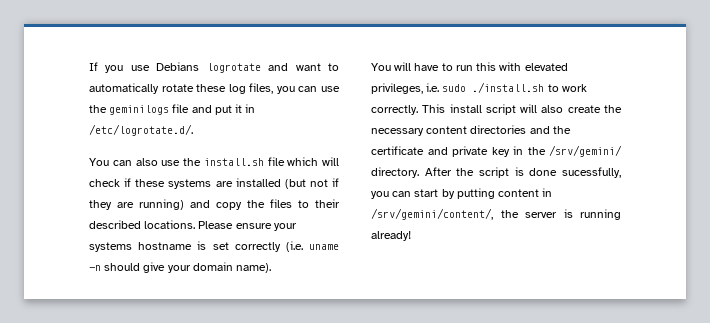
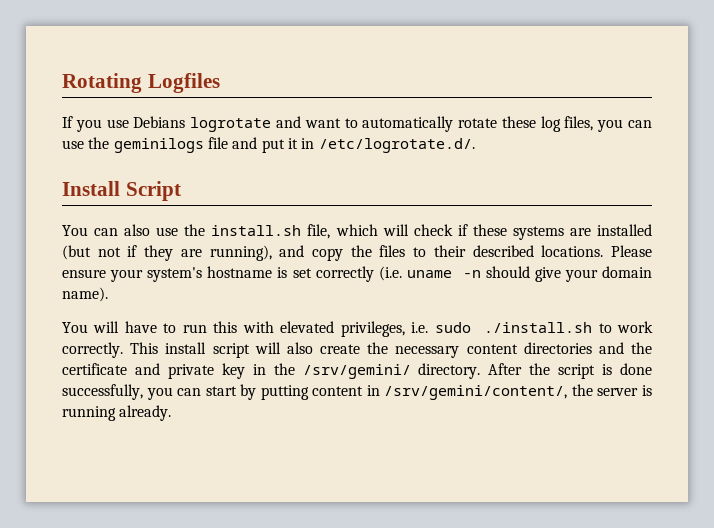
+ Rotating Logfiles
+ Install Script
- You can also use the install.sh file which will check if these systems are installed (but not if they are running) and copy the files to their described locations.
+ You can also use the install.sh file, which will check if these systems are installed (but not if they are running), and copy the files to their described locations.
- Please ensure your systems hostname is set correctly (i.e. uname -n should give your domain name).
+ Please ensure your system's hostname is set correctly (i.e. uname -n should give your domain name).
- After the script is done sucessfully, you can start by putting content in /srv/gemini/content/, the server is running already!
+ After the script is done successfully, you can start by putting content in /srv/gemini/content/, the server is running already.

